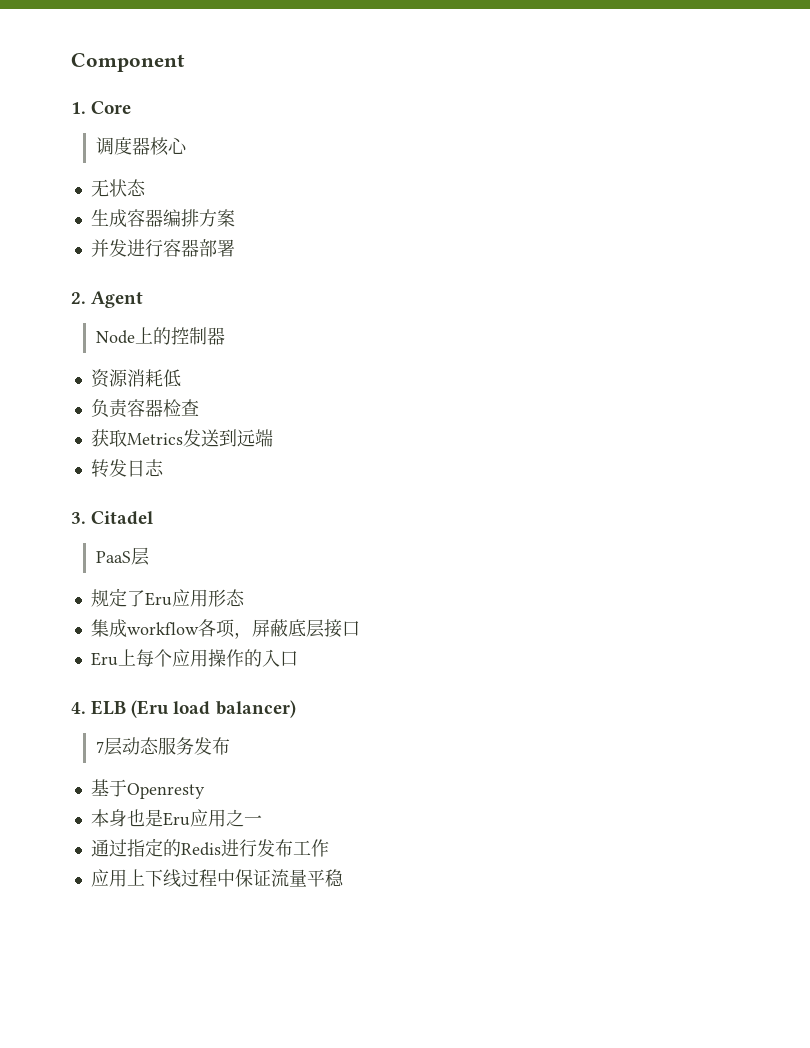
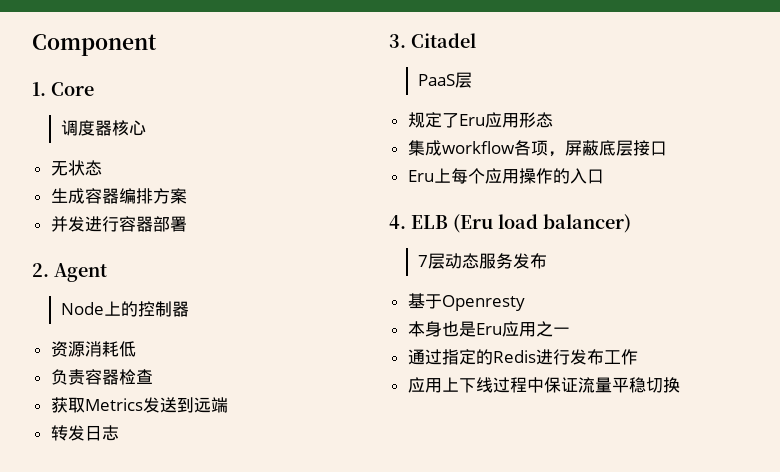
- 应用上下线过程中保证流量平稳
+ 应用上下线过程中保证流量平稳切换

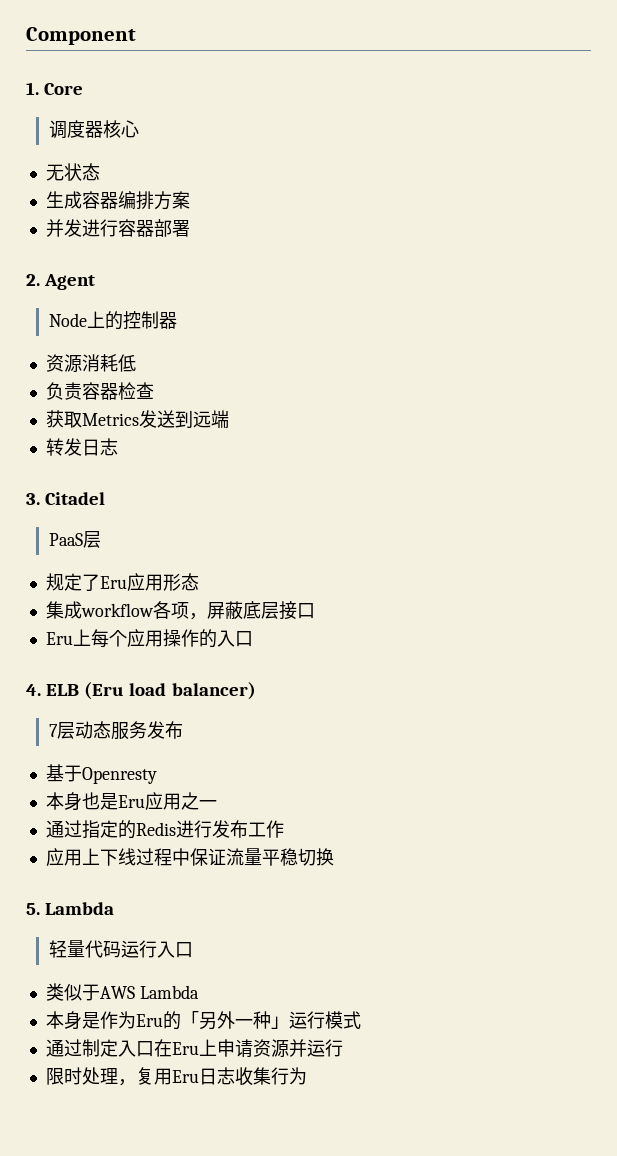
+ 5. Lambda
+ 轻量代码运行入口
+ 类似于AWS Lambda
+ 本身是作为Eru的「另外一种」运行模式
+ 通过制定入口在Eru上申请资源并运行
+ 限时处理，复用Eru日志收集行为

